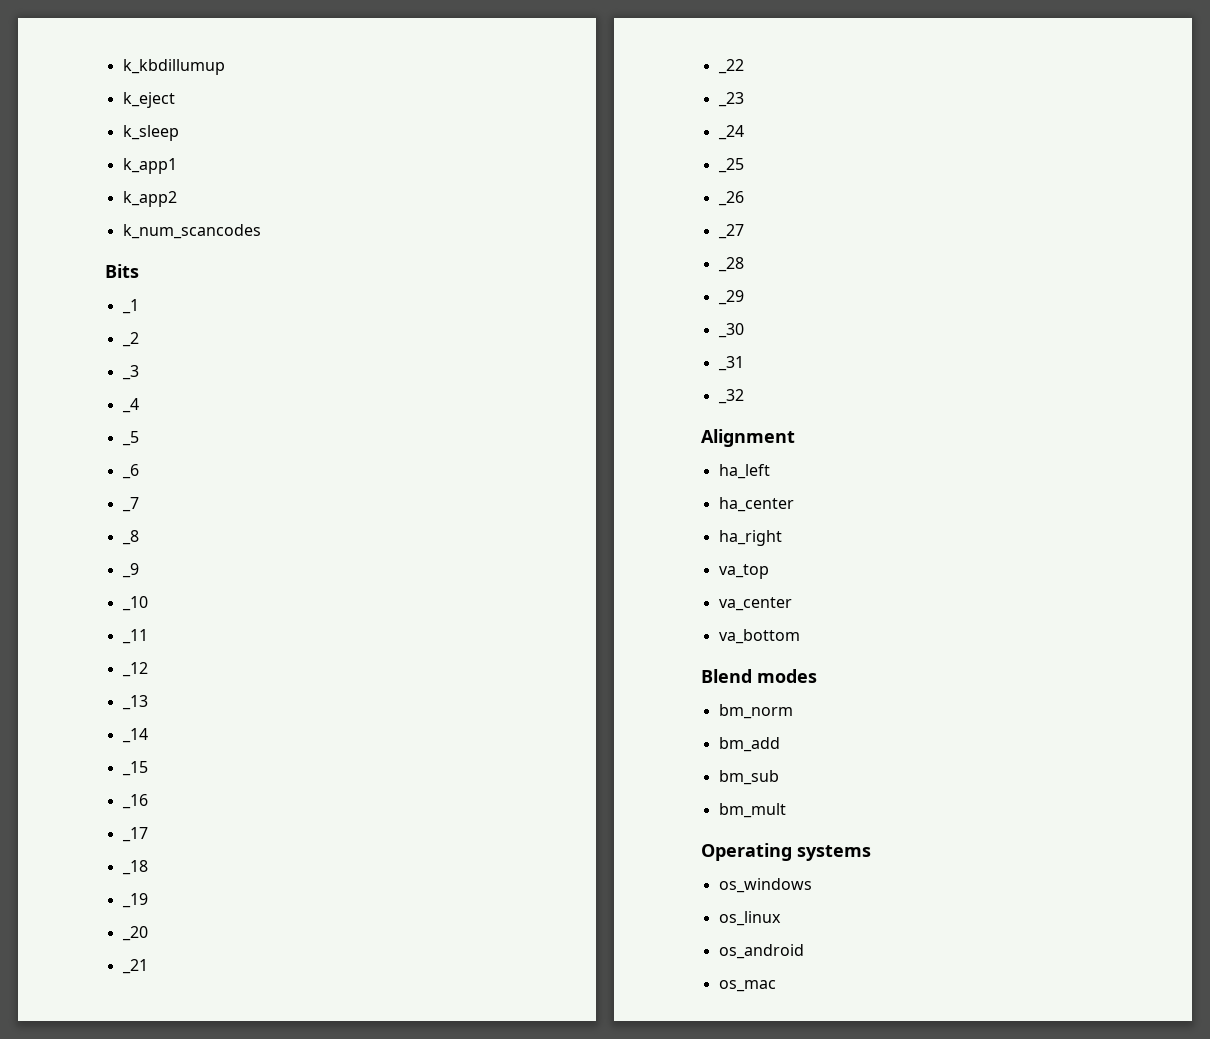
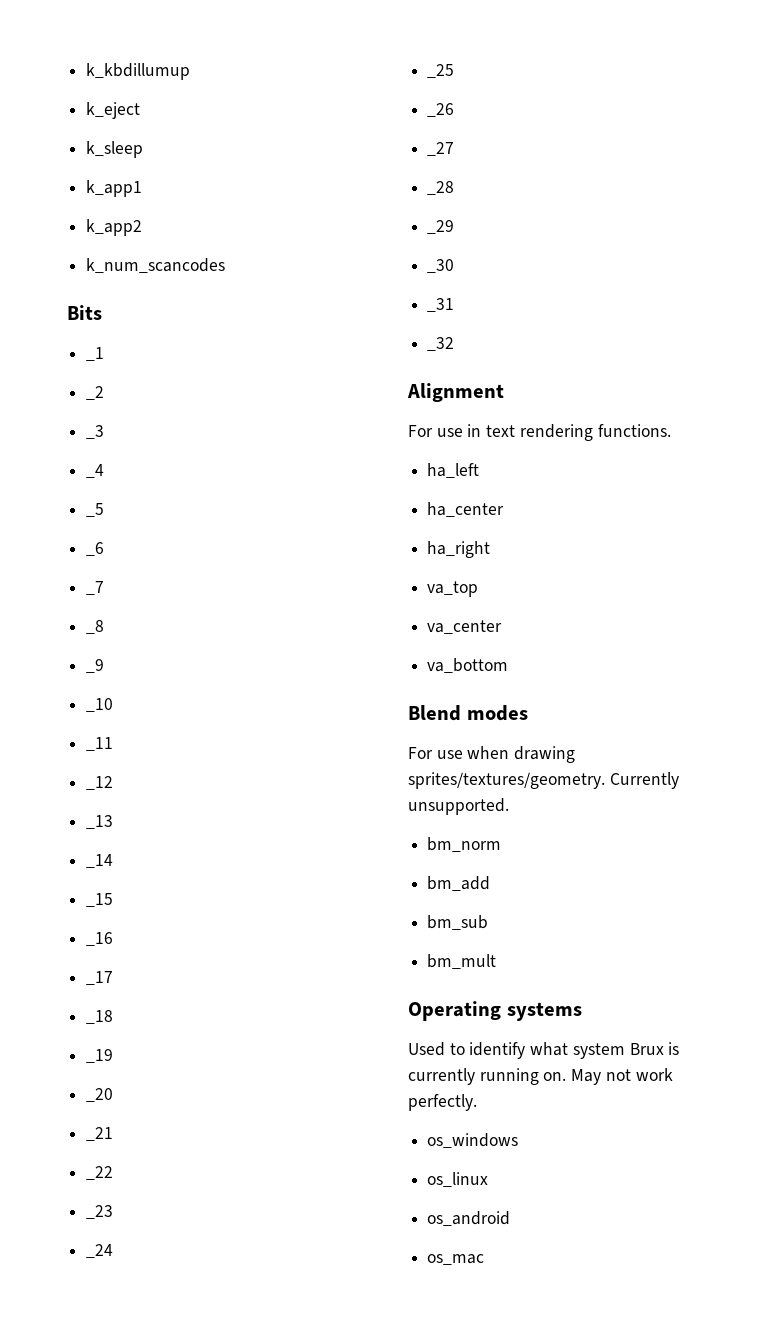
+ For use in text rendering functions.
+ For use when drawing sprites/textures/geometry. Currently unsupported.
+ Used to identify what system Brux is currently running on. May not work perfectly.

